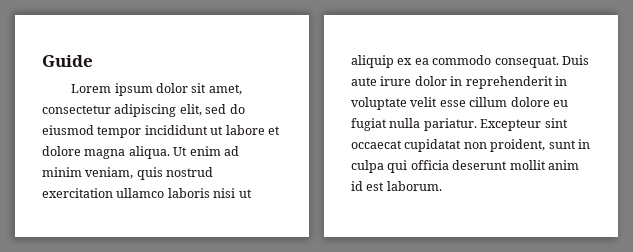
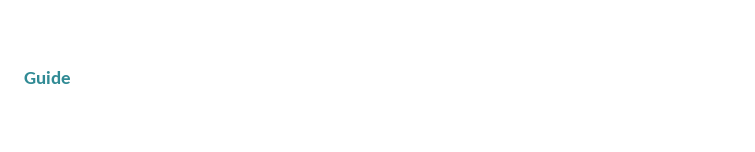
- Lorem ipsum dolor sit amet, consectetur adipiscing elit, sed do eiusmod tempor incididunt ut labore et dolore magna aliqua. Ut enim ad minim veniam, quis nostrud exercitation ullamco laboris nisi ut aliquip ex ea commodo consequat. Duis aute irure dolor in reprehenderit in voluptate velit esse cillum dolore eu fugiat nulla pariatur. Excepteur sint occaecat cupidatat non proident, sunt in culpa qui officia deserunt mollit anim id est laborum.

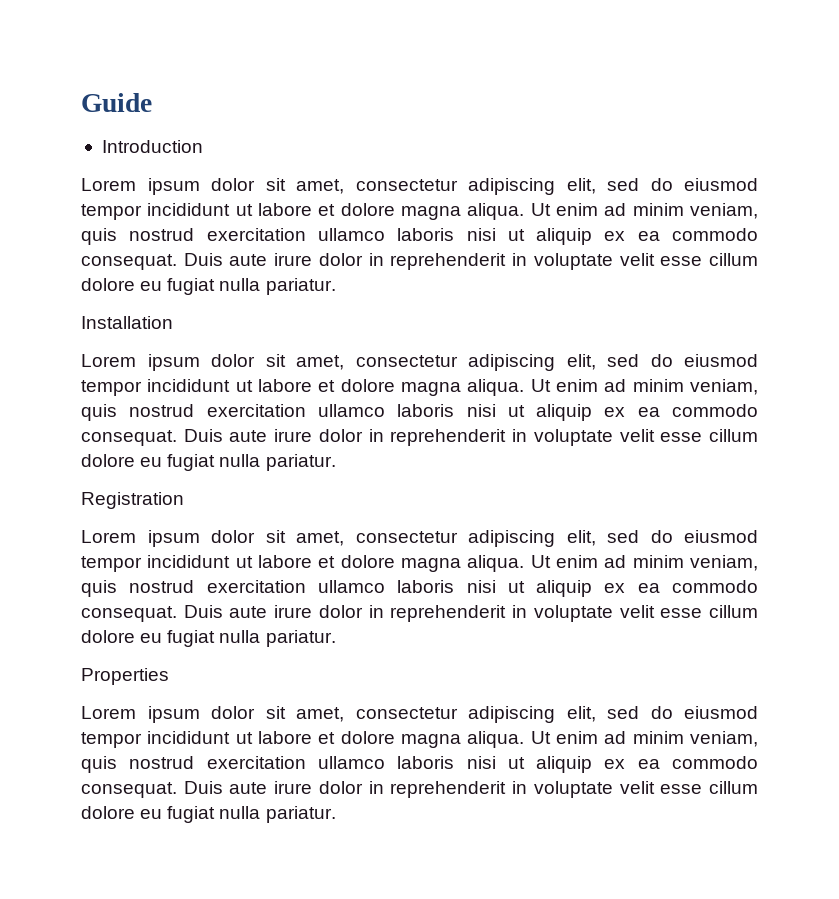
+ Introduction
+ Lorem ipsum dolor sit amet, consectetur adipiscing elit, sed do eiusmod tempor incididunt ut labore et dolore magna aliqua. Ut enim ad minim veniam, quis nostrud exercitation ullamco laboris nisi ut aliquip ex ea commodo consequat. Duis aute irure dolor in reprehenderit in voluptate velit esse cillum dolore eu fugiat nulla pariatur.
+ Installation
+ Lorem ipsum dolor sit amet, consectetur adipiscing elit, sed do eiusmod tempor incididunt ut labore et dolore magna aliqua. Ut enim ad minim veniam, quis nostrud exercitation ullamco laboris nisi ut aliquip ex ea commodo consequat. Duis aute irure dolor in reprehenderit in voluptate velit esse cillum dolore eu fugiat nulla pariatur.
+ Registration
+ Lorem ipsum dolor sit amet, consectetur adipiscing elit, sed do eiusmod tempor incididunt ut labore et dolore magna aliqua. Ut enim ad minim veniam, quis nostrud exercitation ullamco laboris nisi ut aliquip ex ea commodo consequat. Duis aute irure dolor in reprehenderit in voluptate velit esse cillum dolore eu fugiat nulla pariatur.
+ Properties
+ Lorem ipsum dolor sit amet, consectetur adipiscing elit, sed do eiusmod tempor incididunt ut labore et dolore magna aliqua. Ut enim ad minim veniam, quis nostrud exercitation ullamco laboris nisi ut aliquip ex ea commodo consequat. Duis aute irure dolor in reprehenderit in voluptate velit esse cillum dolore eu fugiat nulla pariatur.

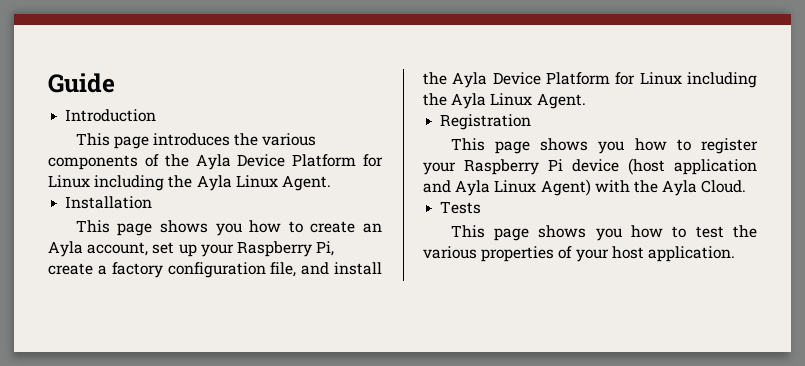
  Introduction
- Lorem ipsum dolor sit amet, consectetur adipiscing elit, sed do eiusmod tempor incididunt ut labore et dolore magna aliqua. Ut enim ad minim veniam, quis nostrud exercitation ullamco laboris nisi ut aliquip ex ea commodo consequat. Duis aute irure dolor in reprehenderit in voluptate velit esse cillum dolore eu fugiat nulla pariatur.
+ This page introduces the various components of the Ayla Device Platform for Linux including the Ayla Linux Agent.
  Installation
- Lorem ipsum dolor sit amet, consectetur adipiscing elit, sed do eiusmod tempor incididunt ut labore et dolore magna aliqua. Ut enim ad minim veniam, quis nostrud exercitation ullamco laboris nisi ut aliquip ex ea commodo consequat. Duis aute irure dolor in reprehenderit in voluptate velit esse cillum dolore eu fugiat nulla pariatur.
+ This page shows you how to create an Ayla account, set up your Raspberry Pi, create a factory configuration file, and install the Ayla Device Platform for Linux including the Ayla Linux Agent.
  Registration
- Lorem ipsum dolor sit amet, consectetur adipiscing elit, sed do eiusmod tempor incididunt ut labore et dolore magna aliqua. Ut enim ad minim veniam, quis nostrud exercitation ullamco laboris nisi ut aliquip ex ea commodo consequat. Duis aute irure dolor in reprehenderit in voluptate velit esse cillum dolore eu fugiat nulla pariatur.
- Properties
- Lorem ipsum dolor sit amet, consectetur adipiscing elit, sed do eiusmod tempor incididunt ut labore et dolore magna aliqua. Ut enim ad minim veniam, quis nostrud exercitation ullamco laboris nisi ut aliquip ex ea commodo consequat. Duis aute irure dolor in reprehenderit in voluptate velit esse cillum dolore eu fugiat nulla pariatur.
+ This page shows you how to register your Raspberry Pi device (host application and Ayla Linux Agent) with the Ayla Cloud.
+ Tests
+ This page shows you how to test the various properties of your host application.

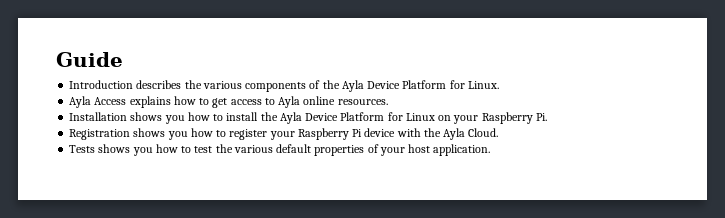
- Introduction
- This page introduces the various components of the Ayla Device Platform for Linux including the Ayla Linux Agent.
+ Introduction describes the various components of the Ayla Device Platform for Linux.
+ Ayla Access explains how to get access to Ayla online resources.
- Installation
- This page shows you how to create an Ayla account, set up your Raspberry Pi, create a factory configuration file, and install the Ayla Device Platform for Linux including the Ayla Linux Agent.
+ Installation shows you how to install the Ayla Device Platform for Linux on your Raspberry Pi.
- Registration
- This page shows you how to register your Raspberry Pi device (host application and Ayla Linux Agent) with the Ayla Cloud.
+ Registration shows you how to register your Raspberry Pi device with the Ayla Cloud.
- Tests
- This page shows you how to test the various properties of your host application.
+ Tests shows you how to test the various default properties of your host application.

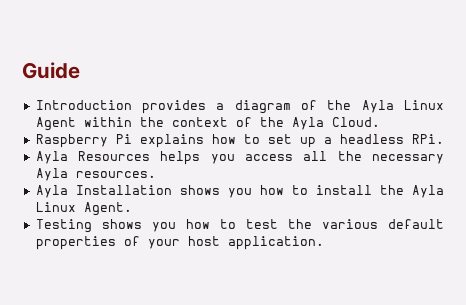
- Introduction describes the various components of the Ayla Device Platform for Linux.
- Ayla Access explains how to get access to Ayla online resources.
+ Introduction provides a diagram of the Ayla Linux Agent within the context of the Ayla Cloud.
+ Raspberry Pi explains how to set up a headless RPi.
+ Ayla Resources helps you access all the necessary Ayla resources.
- Installation shows you how to install the Ayla Device Platform for Linux on your Raspberry Pi.
- Registration shows you how to register your Raspberry Pi device with the Ayla Cloud.
- Tests shows you how to test the various default properties of your host application.
+ Ayla Installation shows you how to install the Ayla Linux Agent.
+ Testing shows you how to test the various default properties of your host application.

